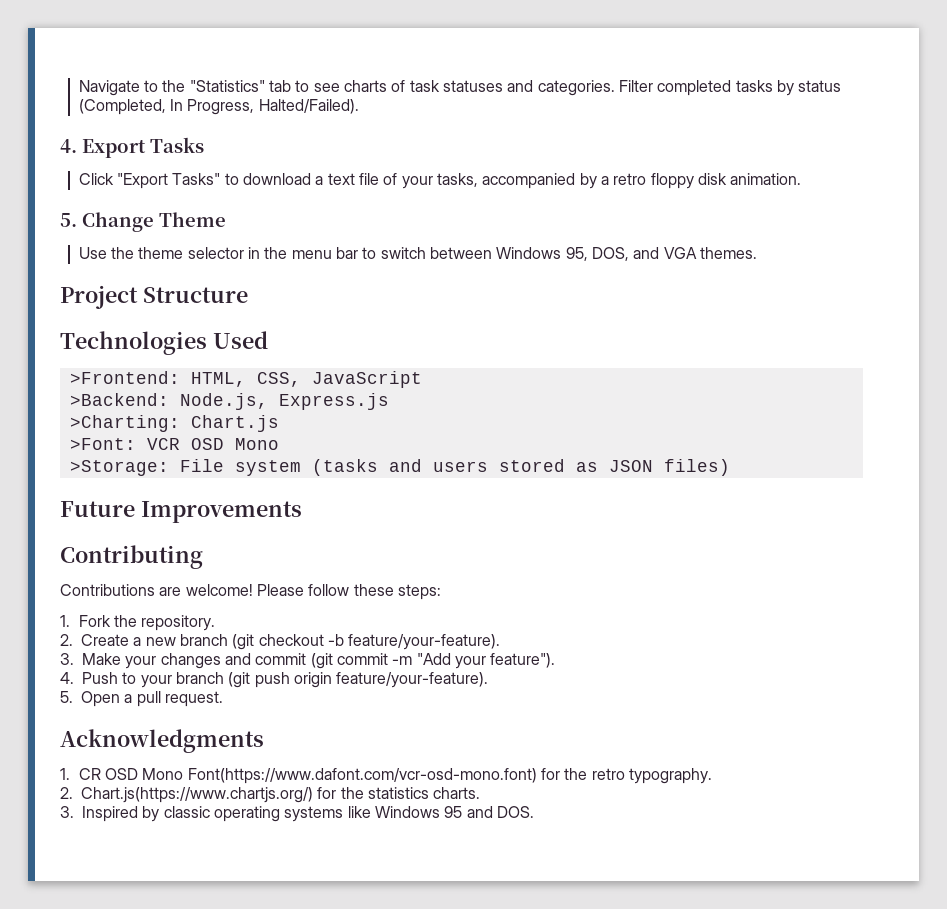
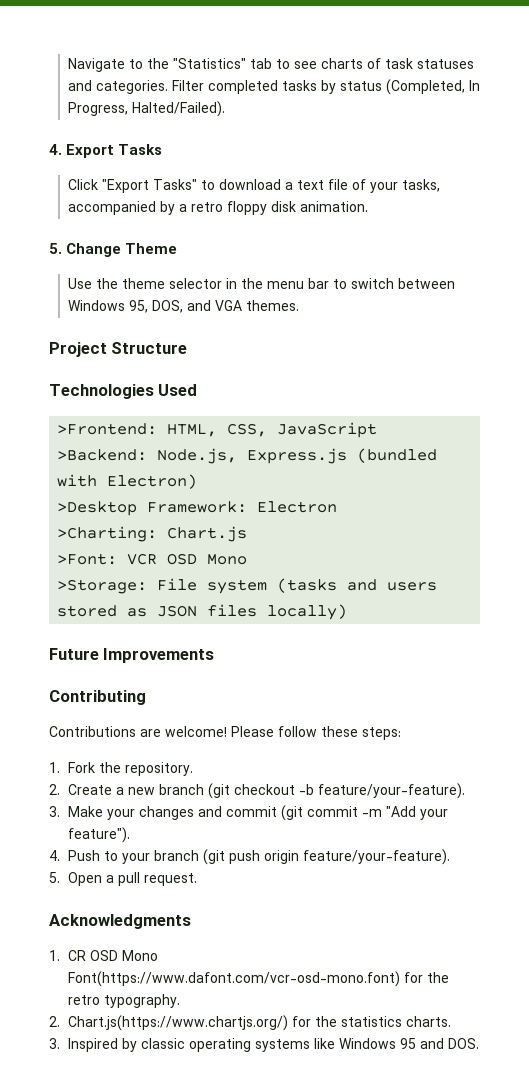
- >Backend: Node.js, Express.js
+ >Backend: Node.js, Express.js (bundled with Electron)
+ >Desktop Framework: Electron
- >Storage: File system (tasks and users stored as JSON files)
+ >Storage: File system (tasks and users stored as JSON files locally)

